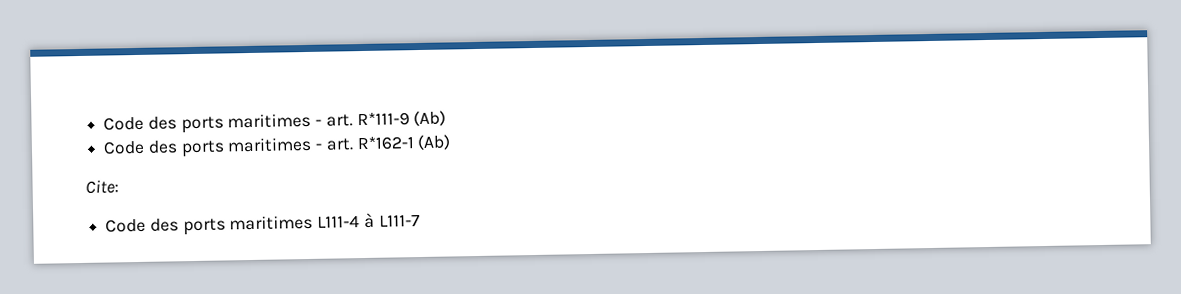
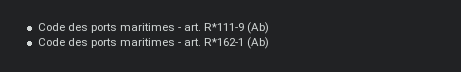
- Cite:
- Code des ports maritimes L111-4 à L111-7

